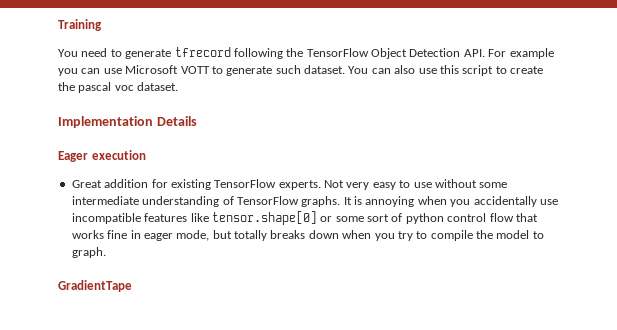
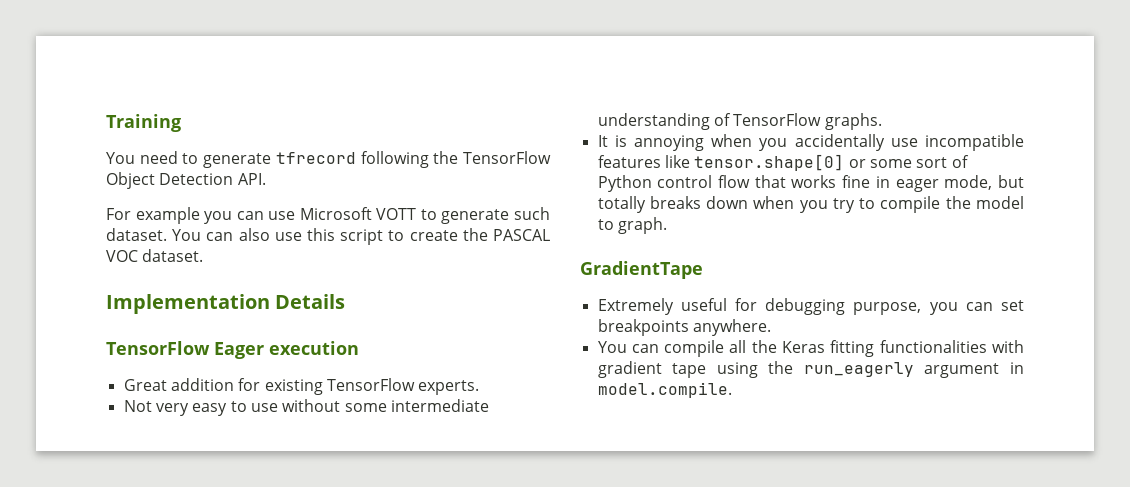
- You need to generate tfrecord following the TensorFlow Object Detection API. For example you can use Microsoft VOTT to generate such dataset.
+ You need to generate tfrecord following the TensorFlow Object Detection API.
+ For example you can use Microsoft VOTT to generate such dataset.
- You can also use this script to create the pascal voc dataset.
+ You can also use this script to create the PASCAL VOC dataset.
- Eager execution
+ TensorFlow Eager execution
- Great addition for existing TensorFlow experts. Not very easy to use without some intermediate understanding of TensorFlow graphs. It is annoying when you accidentally use incompatible features like tensor.shape[0] or some sort of python control flow that works fine in eager mode, but totally breaks down when you try to compile the model to graph.
+ Great addition for existing TensorFlow experts.
+ Not very easy to use without some intermediate understanding of TensorFlow graphs.
+ It is annoying when you accidentally use incompatible features like tensor.shape[0] or some sort of Python control flow that works fine in eager mode, but totally breaks down when you try to compile the model to graph.
+ Extremely useful for debugging purpose, you can set breakpoints anywhere.
+ You can compile all the Keras fitting functionalities with gradient tape using the run_eagerly argument in model.compile.

